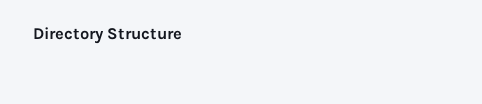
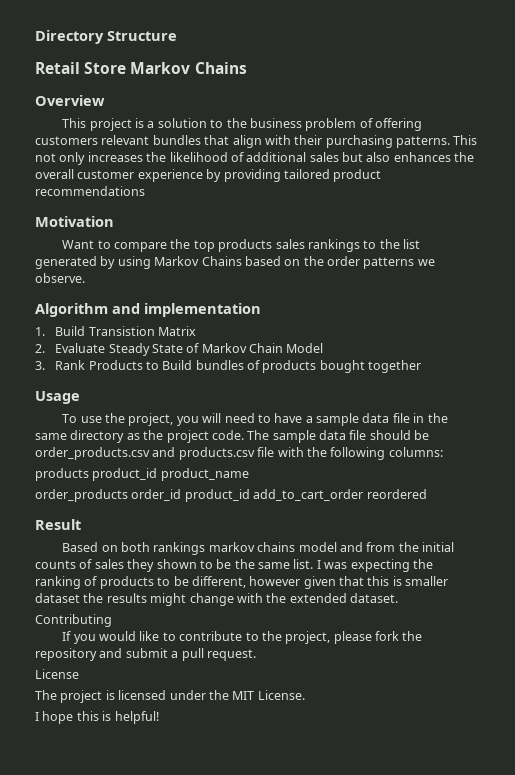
+ Retail Store Markov Chains
+ Overview
+ This project is a solution to the business problem of offering customers relevant bundles that align with their purchasing patterns. This not only increases the likelihood of additional sales but also enhances the overall customer experience by providing tailored product recommendations
+ Motivation
+ Want to compare the top products sales rankings to the list generated by using Markov Chains based on the order patterns we observe.
+ Algorithm and implementation
+ 1. Build Transistion Matrix
+ 2. Evaluate Steady State of Markov Chain Model
+ 3. Rank Products to Build bundles of products bought together
+ Usage
+ To use the project, you will need to have a sample data file in the same directory as the project code. The sample data file should be order_products.csv and products.csv file with the following columns:
+ products product_id product_name
+ order_products order_id product_id add_to_cart_order reordered
+ Result
+ Based on both rankings markov chains model and from the initial counts of sales they shown to be the same list. I was expecting the ranking of products to be different, however given that this is smaller dataset the results might change with the extended dataset.
+ Contributing
+ If you would like to contribute to the project, please fork the repository and submit a pull request.
+ License
+ The project is licensed under the MIT License.
+ I hope this is helpful!

